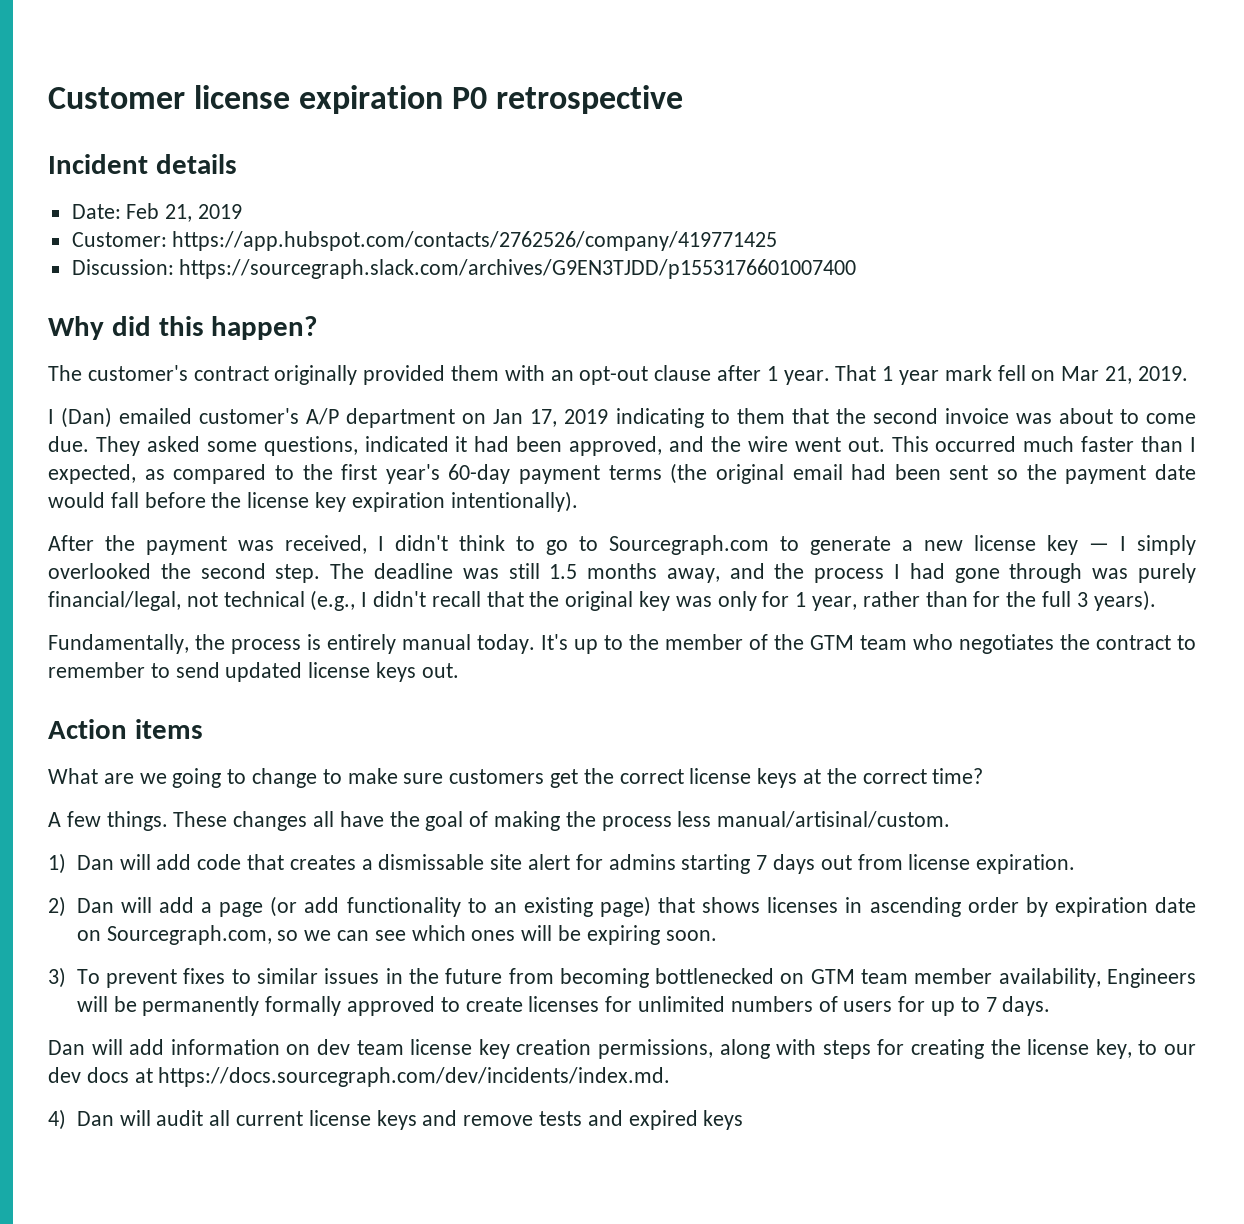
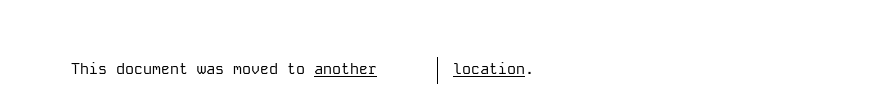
- Customer license expiration P0 retrospective
- Incident details
- Date: Feb 21, 2019
- Customer: https://app.hubspot.com/contacts/2762526/company/419771425
- Discussion: https://sourcegraph.slack.com/archives/G9EN3TJDD/p1553176601007400
- Why did this happen?
- The customer's contract originally provided them with an opt-out clause after 1 year. That 1 year mark fell on Mar 21, 2019.
- I (Dan) emailed customer's A/P department on Jan 17, 2019 indicating to them that the second invoice was about to come due. They asked some questions, indicated it had been approved, and the wire went out. This occurred much faster than I expected, as compared to the first year's 60-day payment terms (the original email had been sent so the payment date would fall before the license key expiration intentionally).
- After the payment was received, I didn't think to go to Sourcegraph.com to generate a new license key — I simply overlooked the second step. The deadline was still 1.5 months away, and the process I had gone through was purely financial/legal, not technical (e.g., I didn't recall that the original key was only for 1 year, rather than for the full 3 years).
- Fundamentally, the process is entirely manual today. It's up to the member of the GTM team who negotiates the contract to remember to send updated license keys out.
- Action items
- What are we going to change to make sure customers get the correct license keys at the correct time?
- A few things. These changes all have the goal of making the process less manual/artisinal/custom.
- 1) Dan will add code that creates a dismissable site alert for admins starting 7 days out from license expiration.
- 2) Dan will add a page (or add functionality to an existing page) that shows licenses in ascending order by expiration date on Sourcegraph.com, so we can see which ones will be expiring soon.
- 3) To prevent fixes to similar issues in the future from becoming bottlenecked on GTM team member availability, Engineers will be permanently formally approved to create licenses for unlimited numbers of users for up to 7 days.
- Dan will add information on dev team license key creation permissions, along with steps for creating the license key, to our dev docs at https://docs.sourcegraph.com/dev/incidents/index.md.
- 4) Dan will audit all current license keys and remove tests and expired keys
+ This document was moved to another location.

